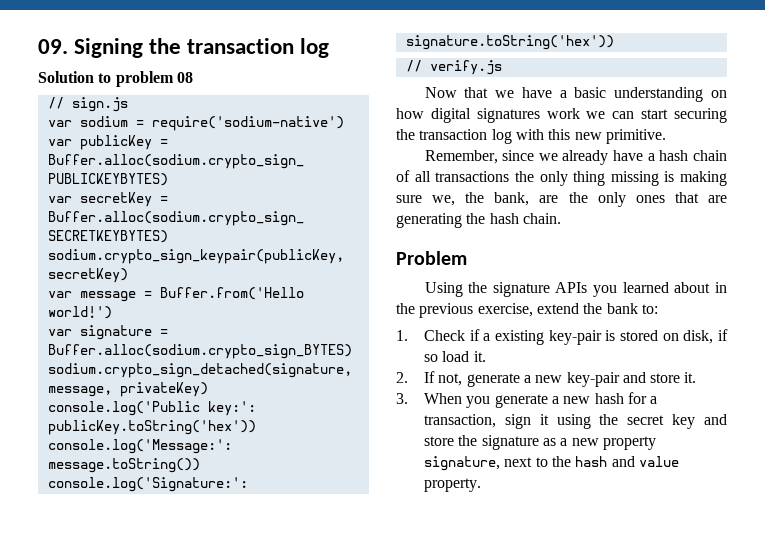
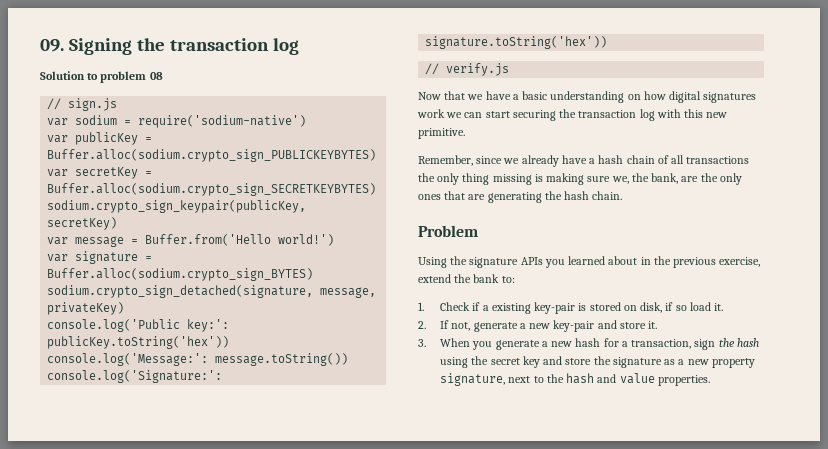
- 3. When you generate a new hash for a transaction, sign it using the secret key and store the signature as a new property signature, next to the hash and value property.
+ 3. When you generate a new hash for a transaction, sign the hash using the secret key and store the signature as a new property signature, next to the hash and value properties.

